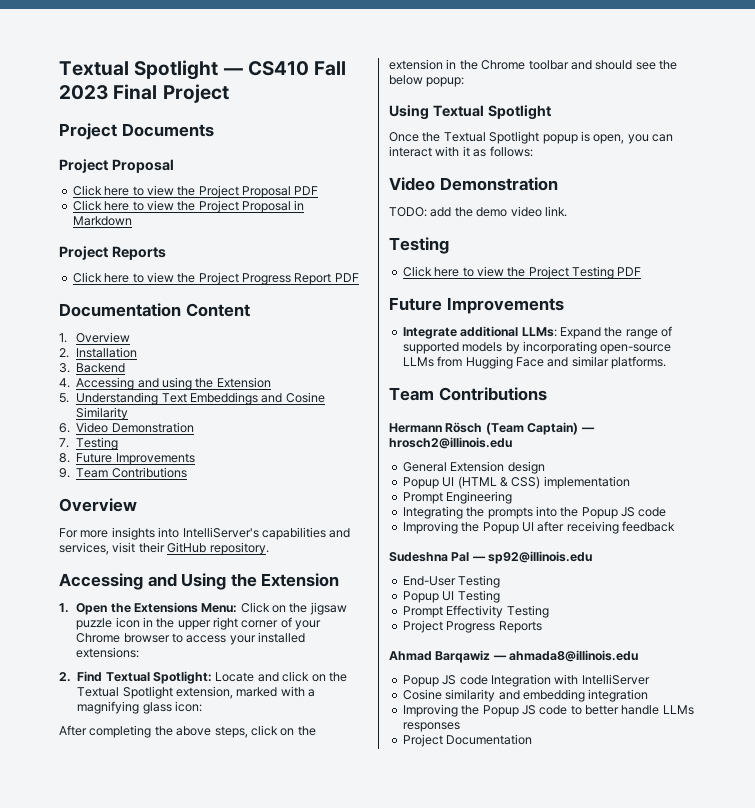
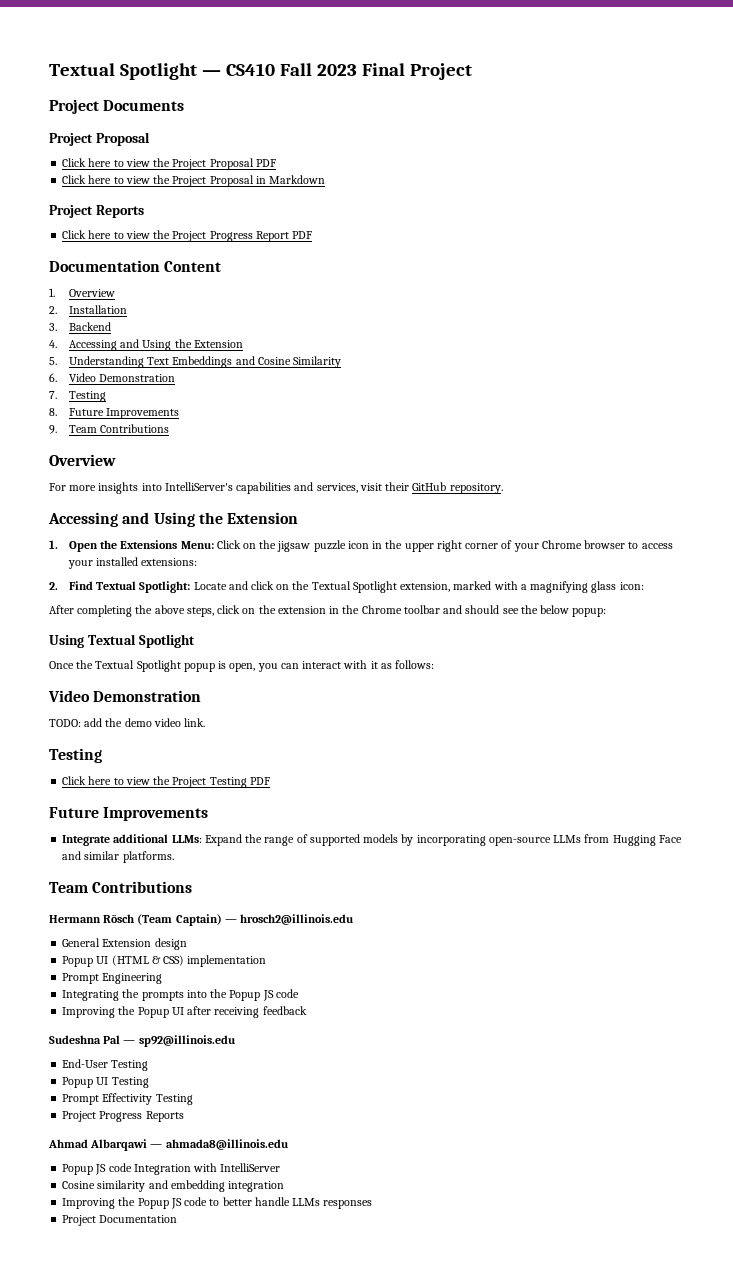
- 4. Accessing and using the Extension
+ 4. Accessing and Using the Extension
- Ahmad Barqawiz — ahmada8@illinois.edu
+ Ahmad Albarqawi — ahmada8@illinois.edu

